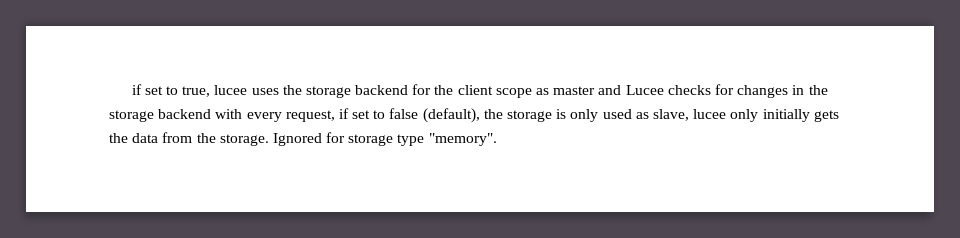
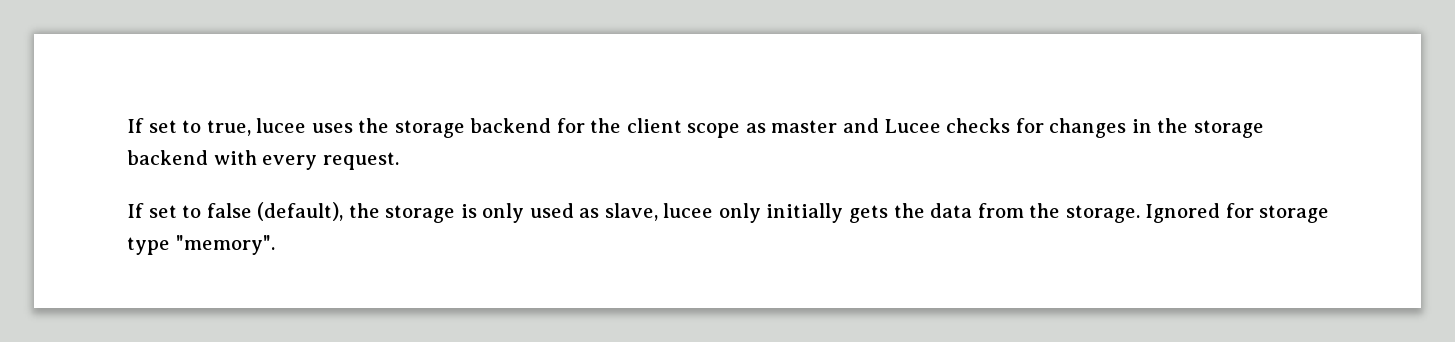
- if set to true, lucee uses the storage backend for the client scope as master and Lucee checks for changes in the storage backend with every request, if set to false (default), the storage is only used as slave, lucee only initially gets the data from the storage.
+ If set to true, lucee uses the storage backend for the client scope as master and Lucee checks for changes in the storage backend with every request.
+ If set to false (default), the storage is only used as slave, lucee only initially gets the data from the storage.

